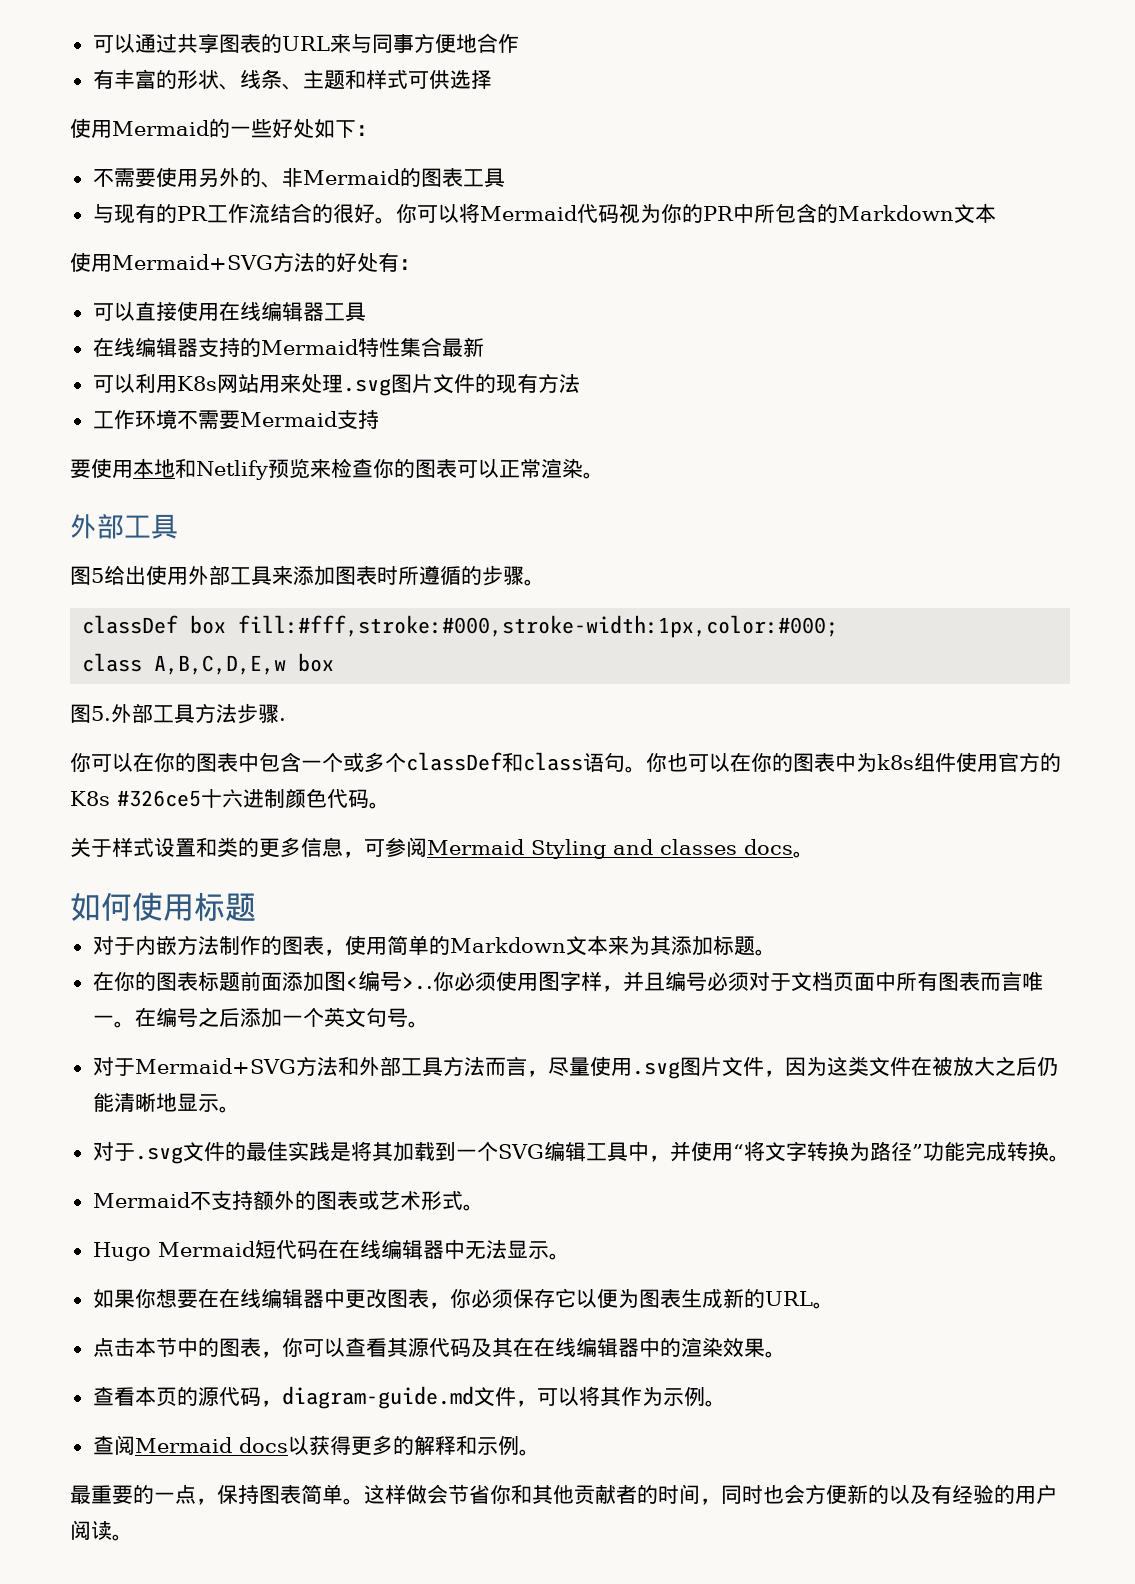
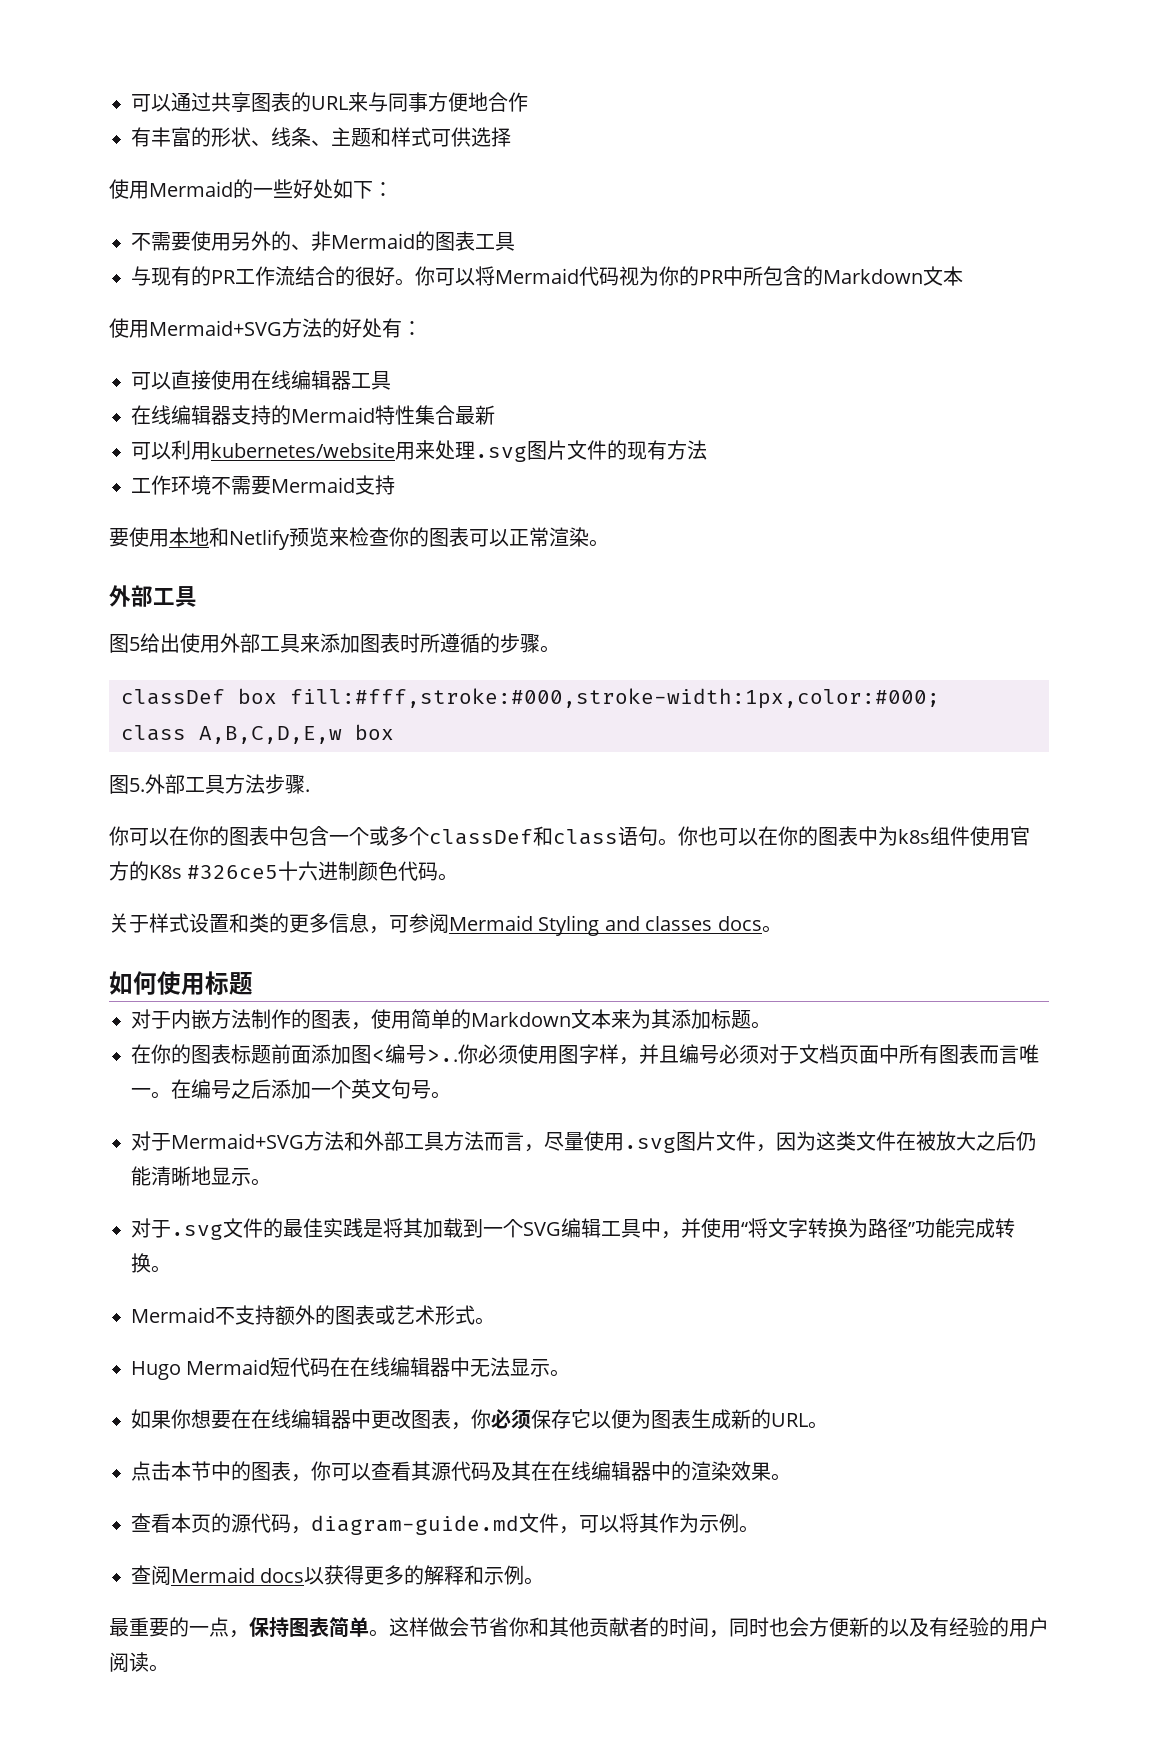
- 可以利用K8s网站用来处理.svg图片文件的现有方法
+ 可以利用kubernetes/website用来处理.svg图片文件的现有方法

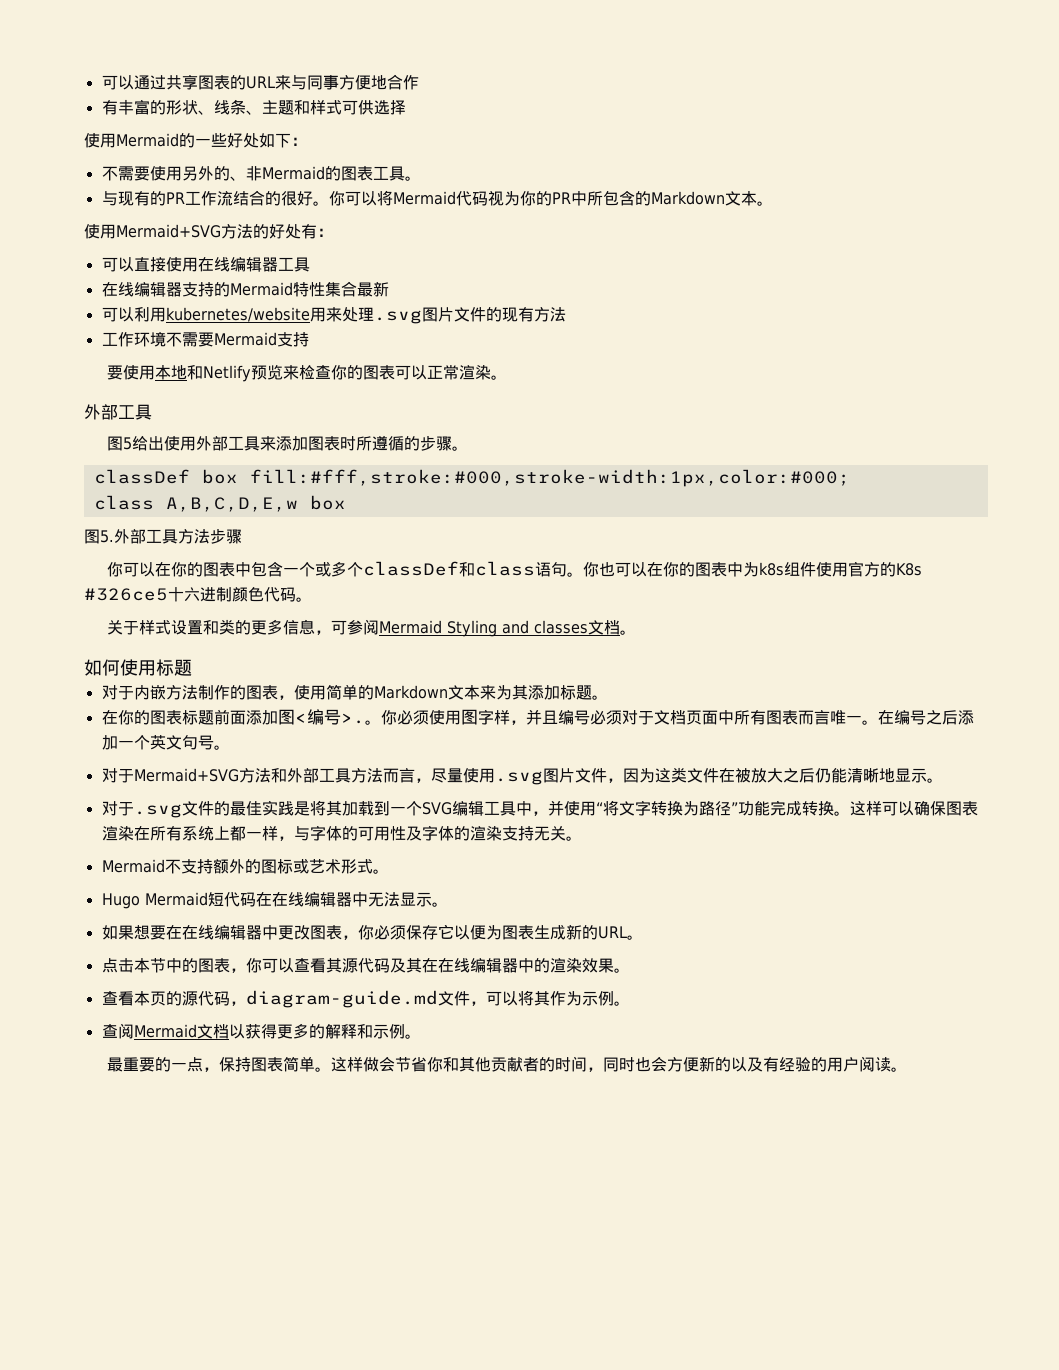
- 不需要使用另外的、非Mermaid的图表工具
+ 不需要使用另外的、非Mermaid的图表工具。
- 你可以将Mermaid代码视为你的PR中所包含的Markdown文本
+ 你可以将Mermaid代码视为你的PR中所包含的Markdown文本。
- 图5.外部工具方法步骤.
+ 图5.外部工具方法步骤
- 关于样式设置和类的更多信息，可参阅Mermaid Styling and classes docs。
+ 关于样式设置和类的更多信息，可参阅Mermaid Styling and classes文档。
- 在你的图表标题前面添加图<编号>..
+ 在你的图表标题前面添加图<编号>.。
+ 这样可以确保图表渲染在所有系统上都一样，与字体的可用性及字体的渲染支持无关。
- Mermaid不支持额外的图表或艺术形式。
+ Mermaid不支持额外的图标或艺术形式。
- 如果你想要在在线编辑器中更改图表，你必须保存它以便为图表生成新的URL。
+ 如果想要在在线编辑器中更改图表，你必须保存它以便为图表生成新的URL。
- 查阅Mermaid docs以获得更多的解释和示例。
+ 查阅Mermaid文档以获得更多的解释和示例。

